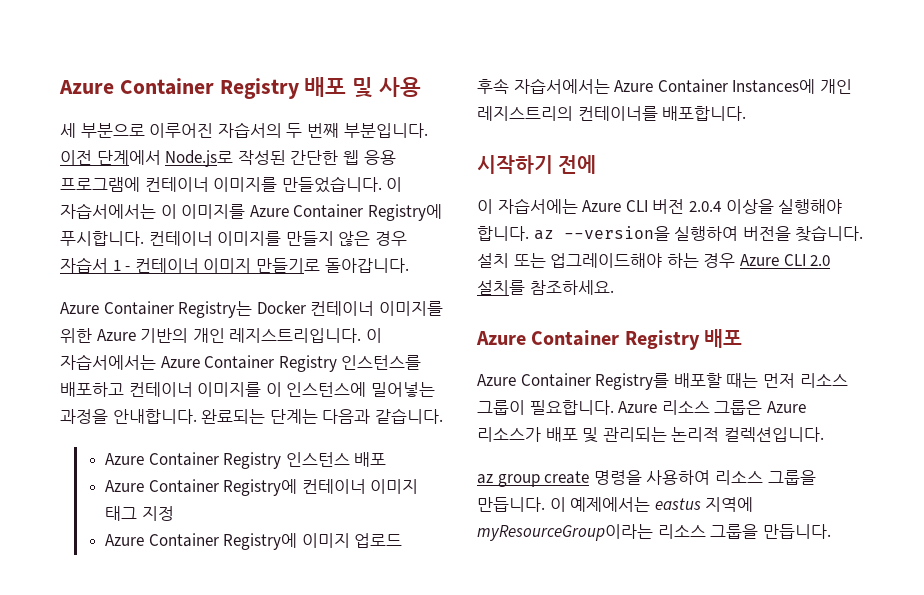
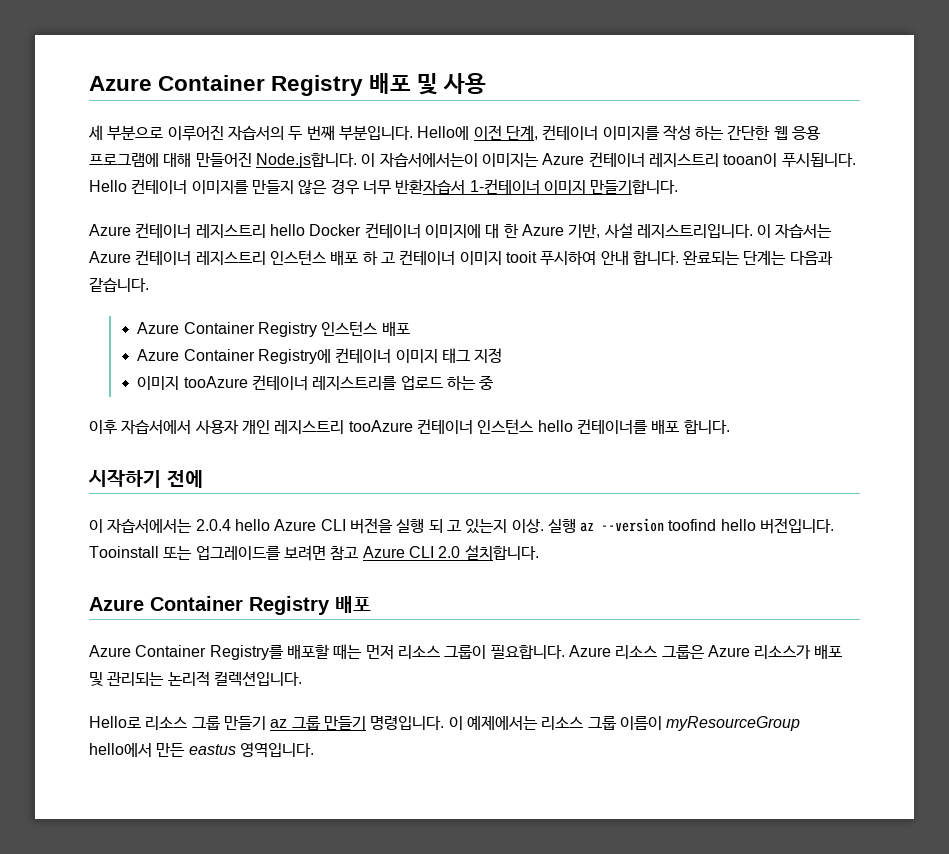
- 이전 단계에서 Node.js로 작성된 간단한 웹 응용 프로그램에 컨테이너 이미지를 만들었습니다. 이 자습서에서는 이 이미지를 Azure Container Registry에 푸시합니다. 컨테이너 이미지를 만들지 않은 경우 자습서 1 - 컨테이너 이미지 만들기로 돌아갑니다.
- Azure Container Registry는 Docker 컨테이너 이미지를 위한 Azure 기반의 개인 레지스트리입니다. 이 자습서에서는 Azure Container Registry 인스턴스를 배포하고 컨테이너 이미지를 이 인스턴스에 밀어넣는 과정을 안내합니다.
+ Hello에 이전 단계, 컨테이너 이미지를 작성 하는 간단한 웹 응용 프로그램에 대해 만들어진 Node.js합니다. 이 자습서에서는이 이미지는 Azure 컨테이너 레지스트리 tooan이 푸시됩니다. Hello 컨테이너 이미지를 만들지 않은 경우 너무 반환자습서 1-컨테이너 이미지 만들기합니다.
+ Azure 컨테이너 레지스트리 hello Docker 컨테이너 이미지에 대 한 Azure 기반, 사설 레지스트리입니다. 이 자습서는 Azure 컨테이너 레지스트리 인스턴스 배포 하 고 컨테이너 이미지 tooit 푸시하여 안내 합니다.
- Azure Container Registry에 이미지 업로드
- 후속 자습서에서는 Azure Container Instances에 개인 레지스트리의 컨테이너를 배포합니다.
+ 이미지 tooAzure 컨테이너 레지스트리를 업로드 하는 중
+ 이후 자습서에서 사용자 개인 레지스트리 tooAzure 컨테이너 인스턴스 hello 컨테이너를 배포 합니다.
  시작하기 전에
- 이 자습서에는 Azure CLI 버전 2.0.4 이상을 실행해야 합니다. az --version을 실행하여 버전을 찾습니다. 설치 또는 업그레이드해야 하는 경우 Azure CLI 2.0 설치를 참조하세요.
+ 이 자습서에서는 2.0.4 hello Azure CLI 버전을 실행 되 고 있는지 이상. 실행 az --version toofind hello 버전입니다. Tooinstall 또는 업그레이드를 보려면 참고 Azure CLI 2.0 설치합니다.
- az group create 명령을 사용하여 리소스 그룹을 만듭니다. 이 예제에서는 eastus 지역에 myResourceGroup이라는 리소스 그룹을 만듭니다.
+ Hello로 리소스 그룹 만들기 az 그룹 만들기 명령입니다. 이 예제에서는 리소스 그룹 이름이 myResourceGroup hello에서 만든 eastus 영역입니다.

